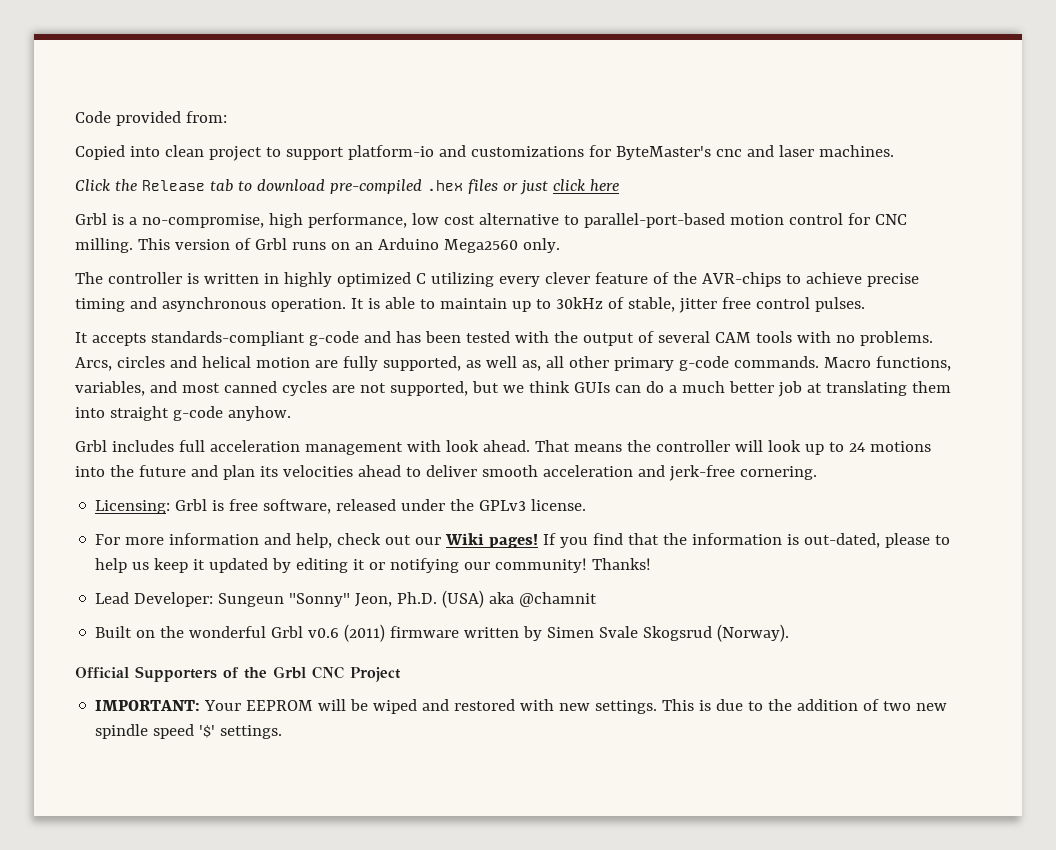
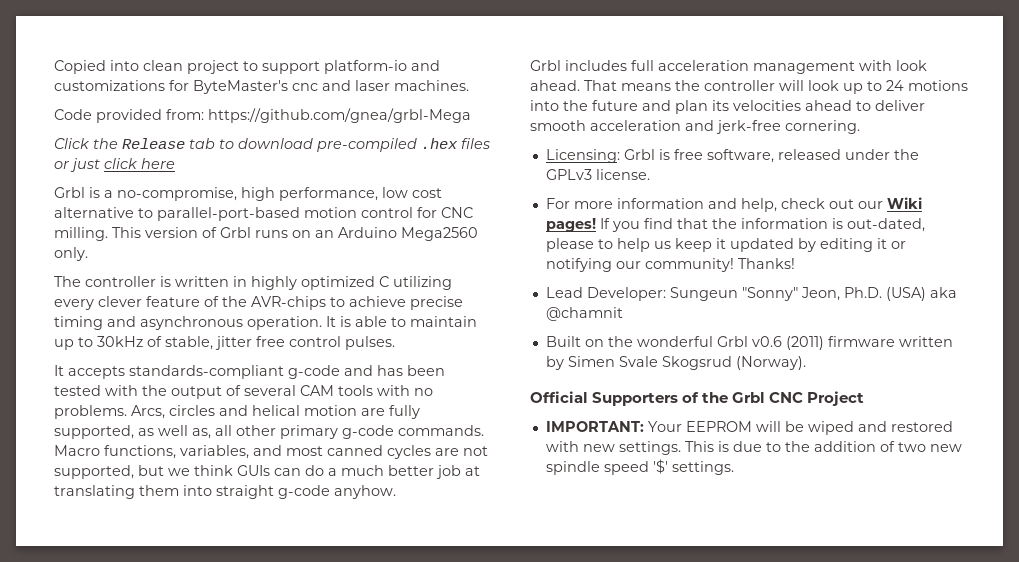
- Code provided from:
+ Code provided from: https://github.com/gnea/grbl-Mega

